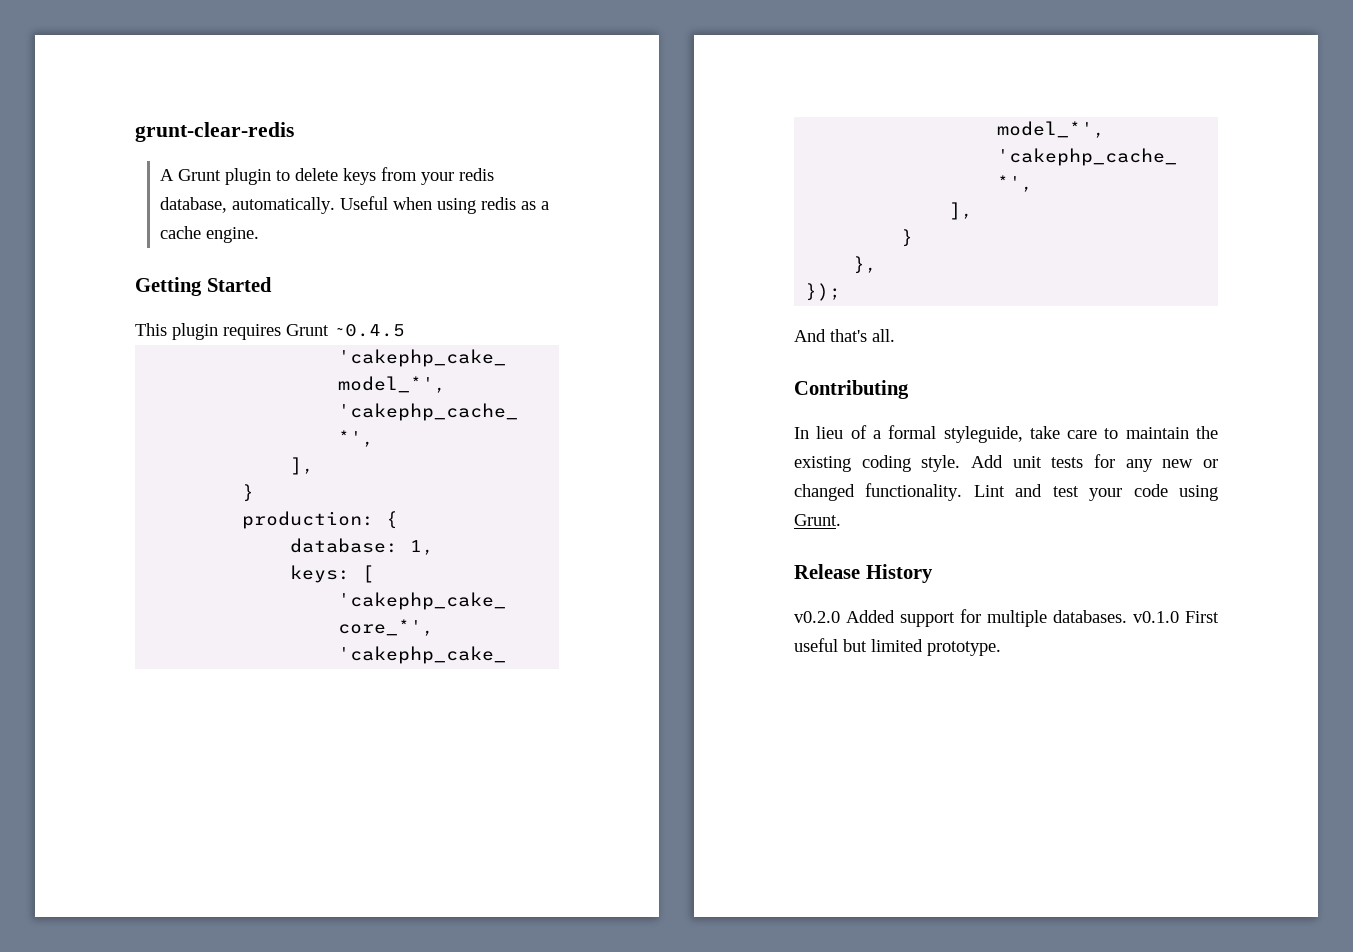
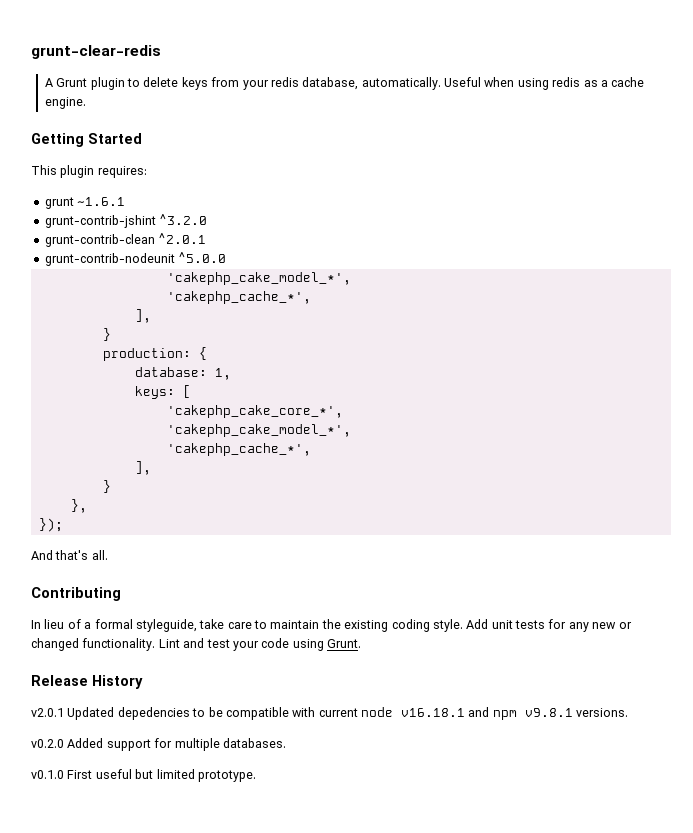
- This plugin requires Grunt ~0.4.5
+ This plugin requires:
+ grunt ~1.6.1
+ grunt-contrib-jshint ^3.2.0
+ grunt-contrib-clean ^2.0.1
+ grunt-contrib-nodeunit ^5.0.0
+ v2.0.1 Updated depedencies to be compatible with current node v16.18.1 and npm v9.8.1 versions.
- v0.2.0 Added support for multiple databases. v0.1.0 First useful but limited prototype.
+ v0.2.0 Added support for multiple databases.
+ v0.1.0 First useful but limited prototype.

